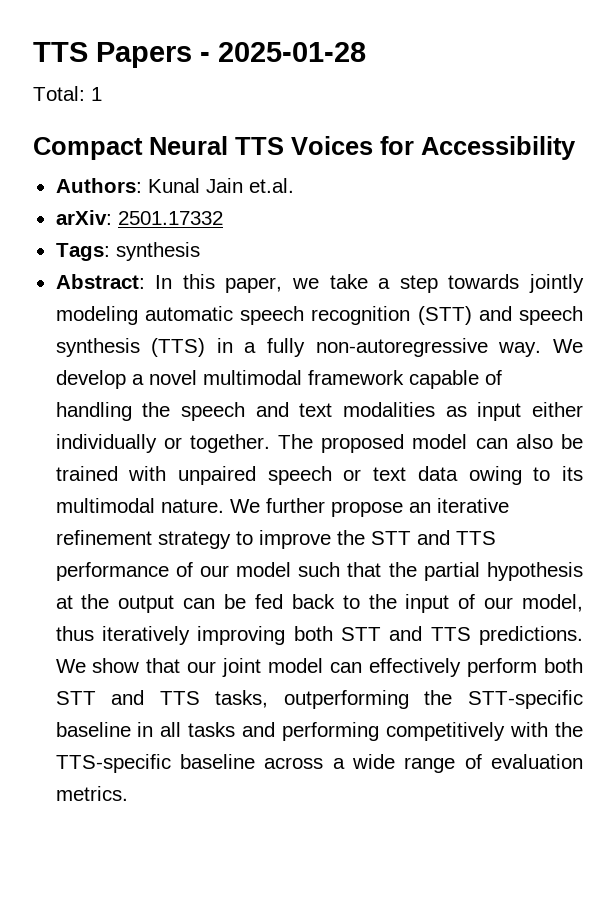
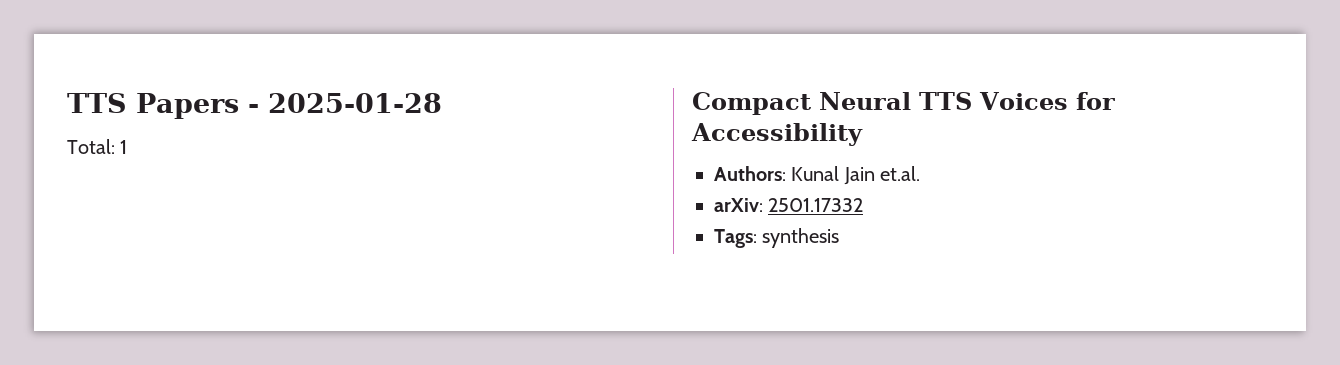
- Abstract: In this paper, we take a step towards jointly modeling automatic speech recognition (STT) and speech synthesis (TTS) in a fully non-autoregressive way. We develop a novel multimodal framework capable of handling the speech and text modalities as input either individually or together. The proposed model can also be trained with unpaired speech or text data owing to its multimodal nature. We further propose an iterative refinement strategy to improve the STT and TTS performance of our model such that the partial hypothesis at the output can be fed back to the input of our model, thus iteratively improving both STT and TTS predictions. We show that our joint model can effectively perform both STT and TTS tasks, outperforming the STT-specific baseline in all tasks and performing competitively with the TTS-specific baseline across a wide range of evaluation metrics.

